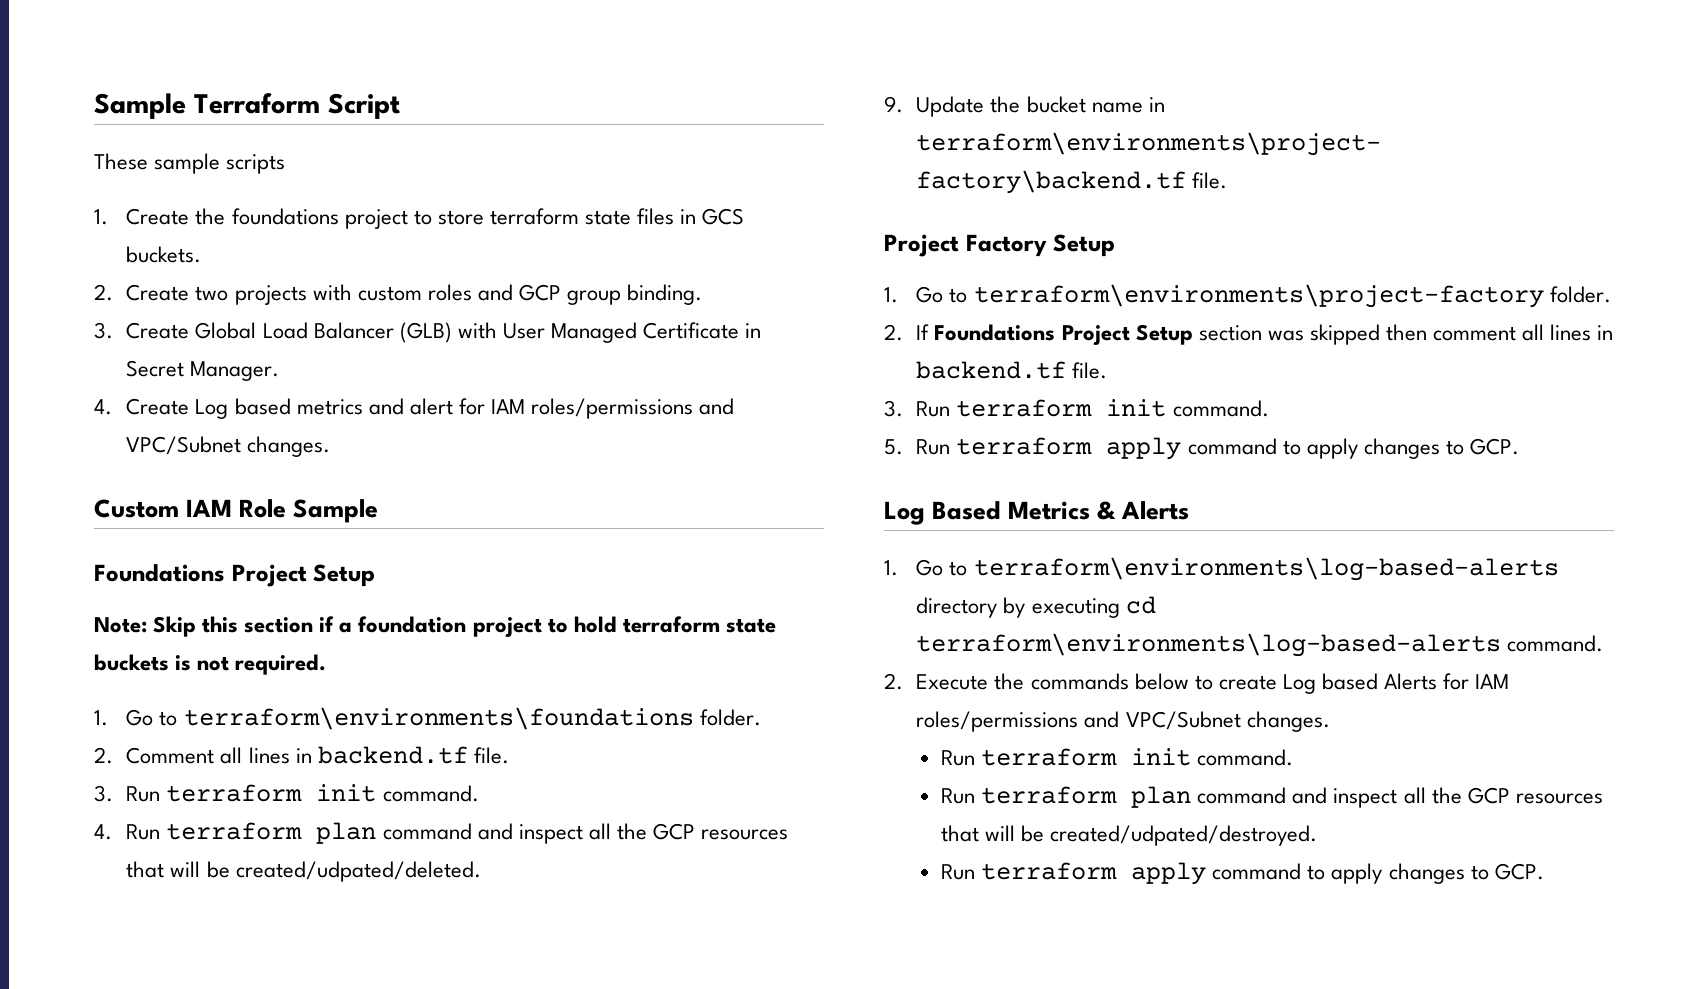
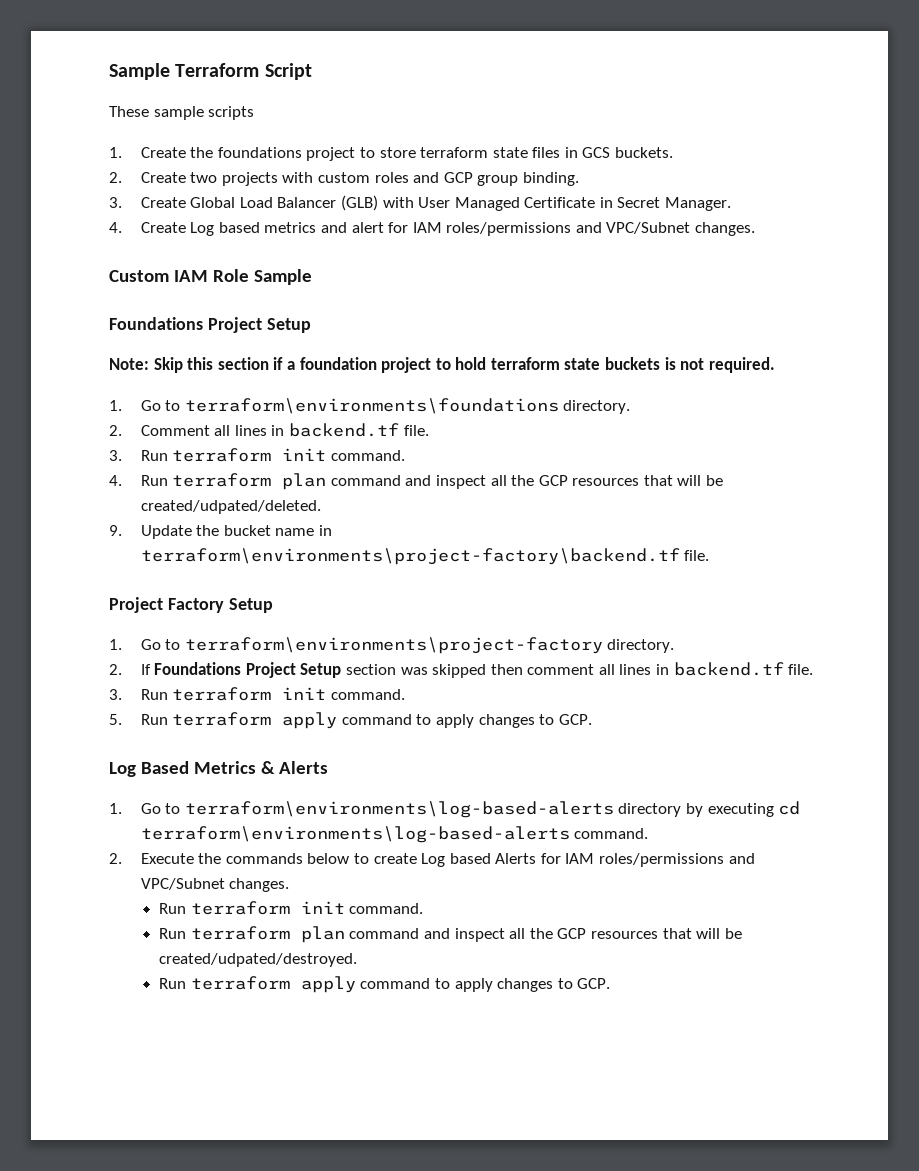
- 1. Go to terraform\environments\foundations folder.
+ 1. Go to terraform\environments\foundations directory.
- 1. Go to terraform\environments\project-factory folder.
+ 1. Go to terraform\environments\project-factory directory.

